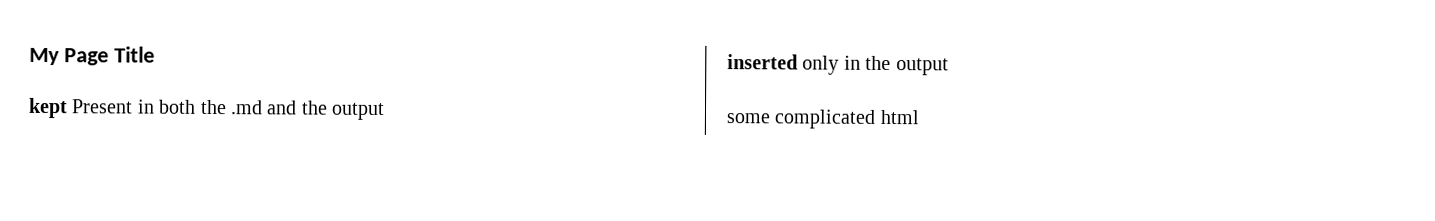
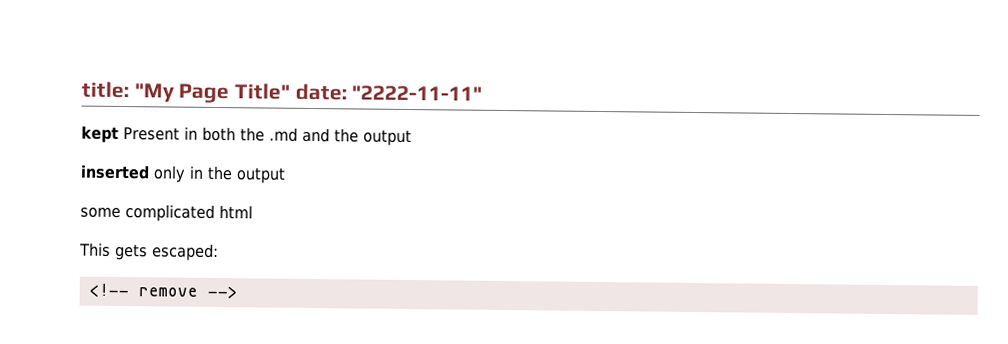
- My Page Title
+ title: "My Page Title" date: "2222-11-11"
+ This gets escaped:
+ <!-- remove -->

